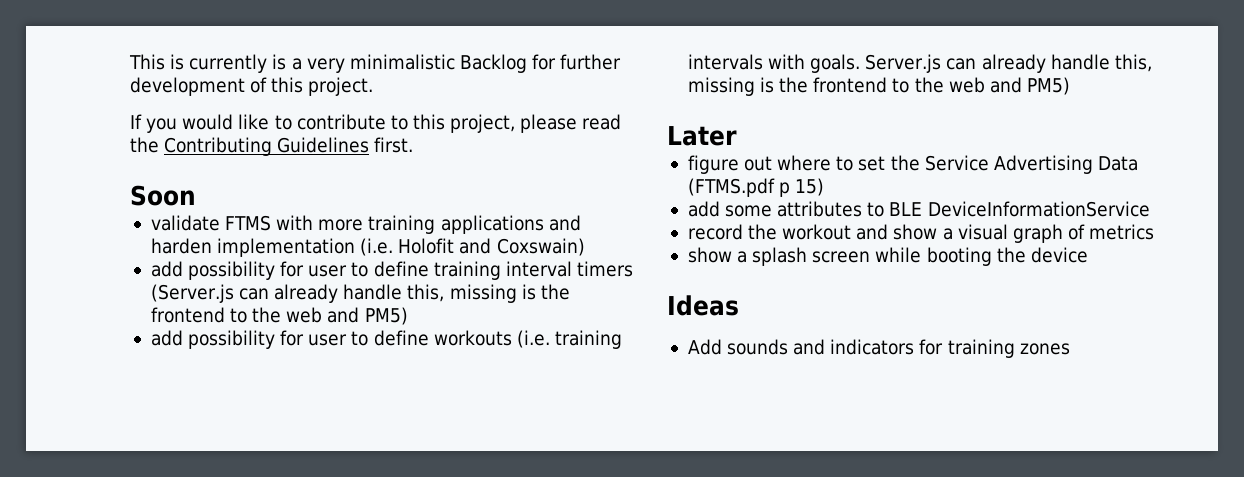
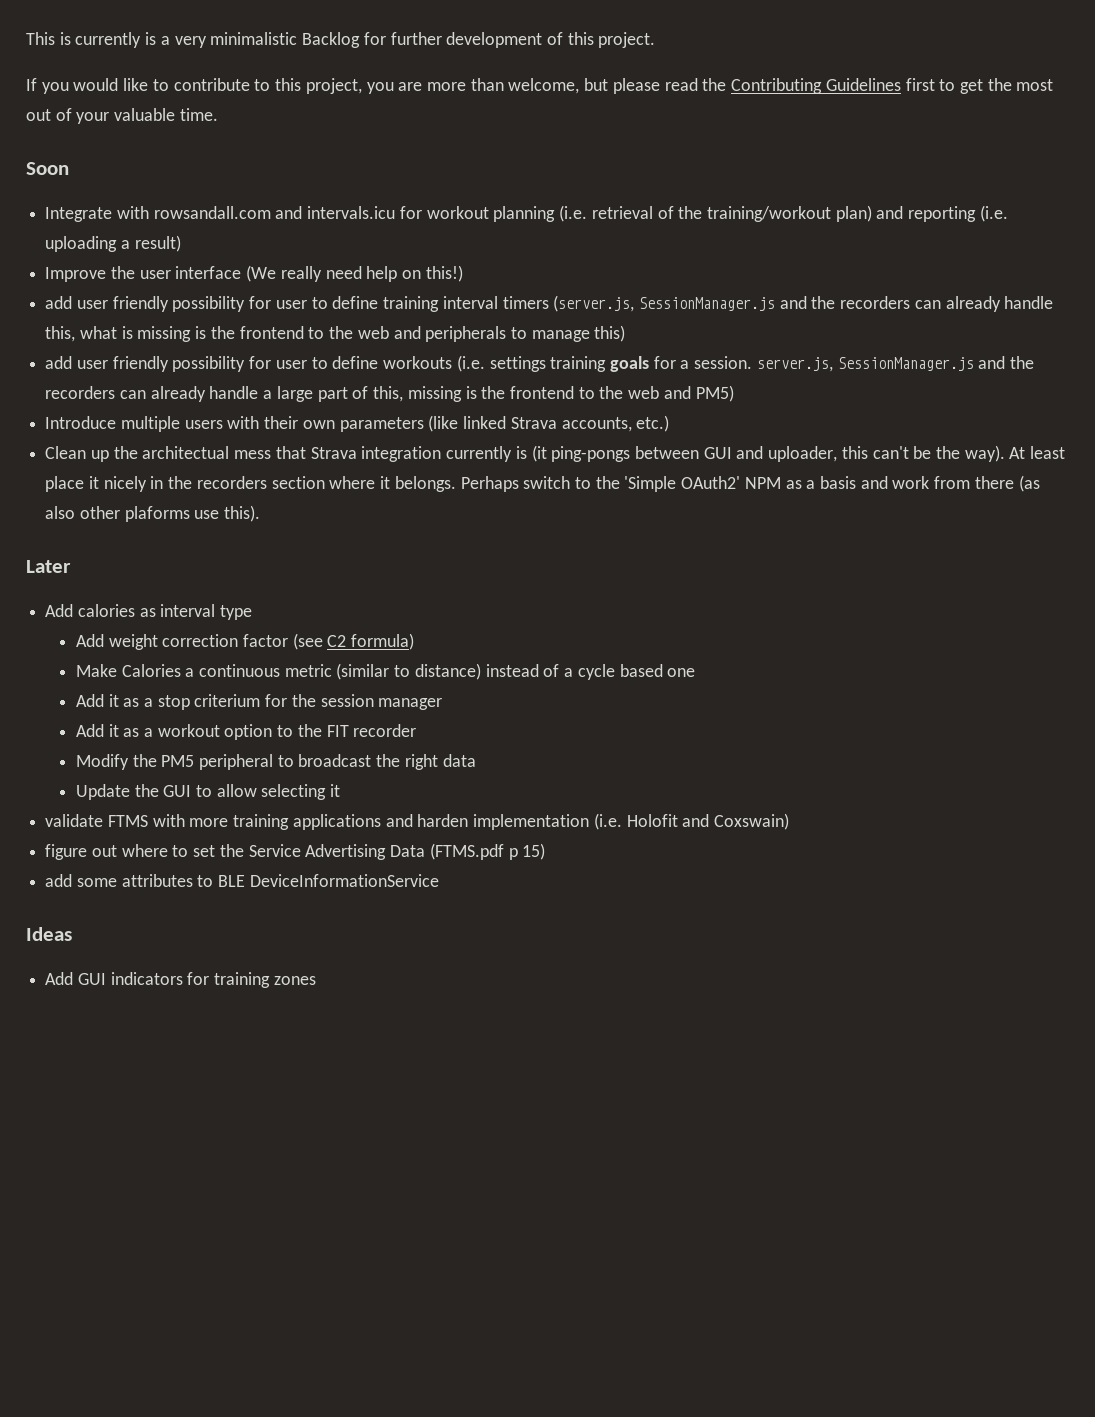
- If you would like to contribute to this project, please read the Contributing Guidelines first.
+ If you would like to contribute to this project, you are more than welcome, but please read the Contributing Guidelines first to get the most out of your valuable time.
  Soon
+ Integrate with rowsandall.com and intervals.icu for workout planning (i.e. retrieval of the training/workout plan) and reporting (i.e. uploading a result)
+ Improve the user interface (We really need help on this!)
+ add user friendly possibility for user to define training interval timers (server.js, SessionManager.js and the recorders can already handle this, what is missing is the frontend to the web and peripherals to manage this)
+ add user friendly possibility for user to define workouts (i.e. settings training goals for a session. server.js, SessionManager.js and the recorders can already handle a large part of this, missing is the frontend to the web and PM5)
+ Introduce multiple users with their own parameters (like linked Strava accounts, etc.)
+ Clean up the architectual mess that Strava integration currently is (it ping-pongs between GUI and uploader, this can't be the way). At least place it nicely in the recorders section where it belongs. Perhaps switch to the 'Simple OAuth2' NPM as a basis and work from there (as also other plaforms use this).
+ Later
+ Add calories as interval type
+ Add weight correction factor (see C2 formula)
+ Make Calories a continuous metric (similar to distance) instead of a cycle based one
+ Add it as a stop criterium for the session manager
+ Add it as a workout option to the FIT recorder
+ Modify the PM5 peripheral to broadcast the right data
+ Update the GUI to allow selecting it
- add possibility for user to define training interval timers (Server.js can already handle this, missing is the frontend to the web and PM5)
- add possibility for user to define workouts (i.e. training intervals with goals. Server.js can already handle this, missing is the frontend to the web and PM5)
- Later
- record the workout and show a visual graph of metrics
- show a splash screen while booting the device
- Add sounds and indicators for training zones
+ Add GUI indicators for training zones

